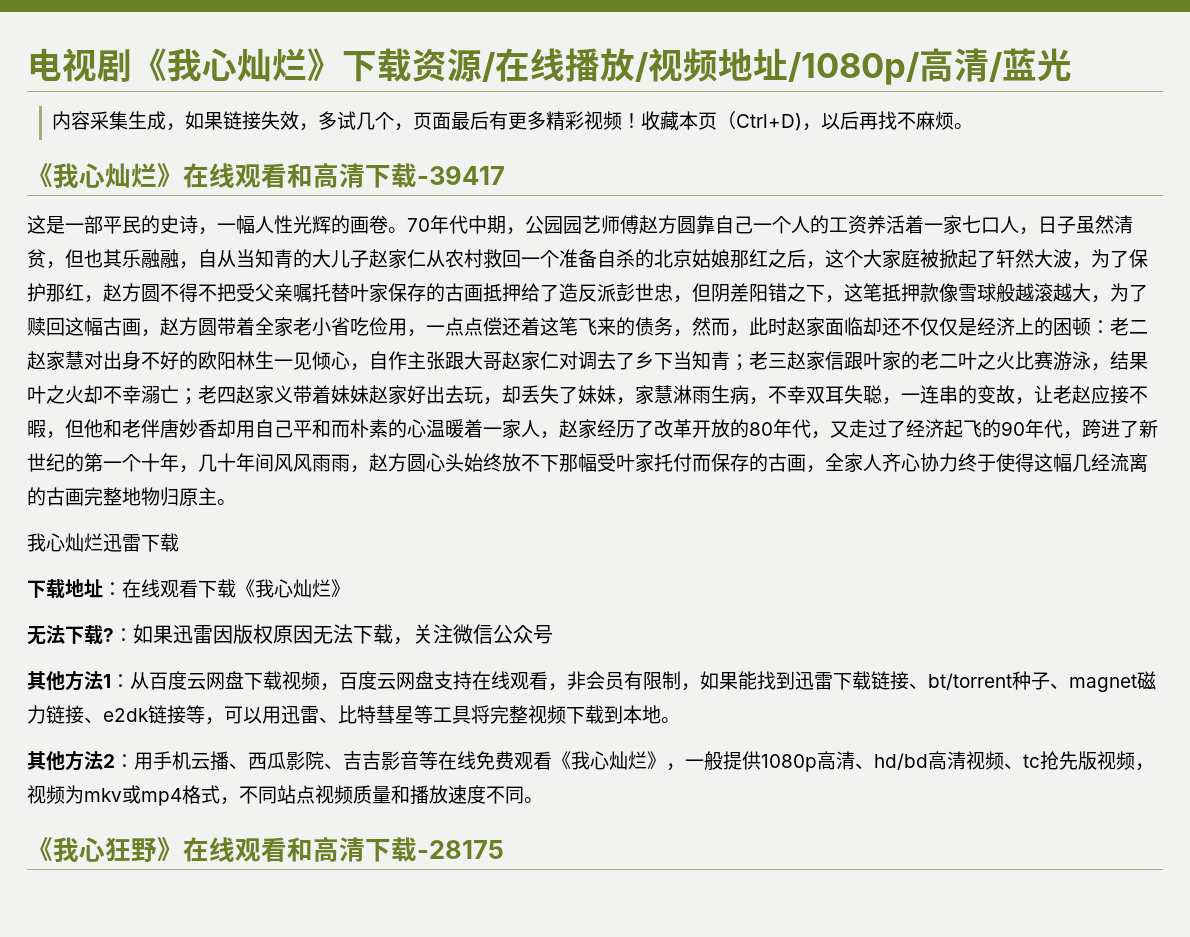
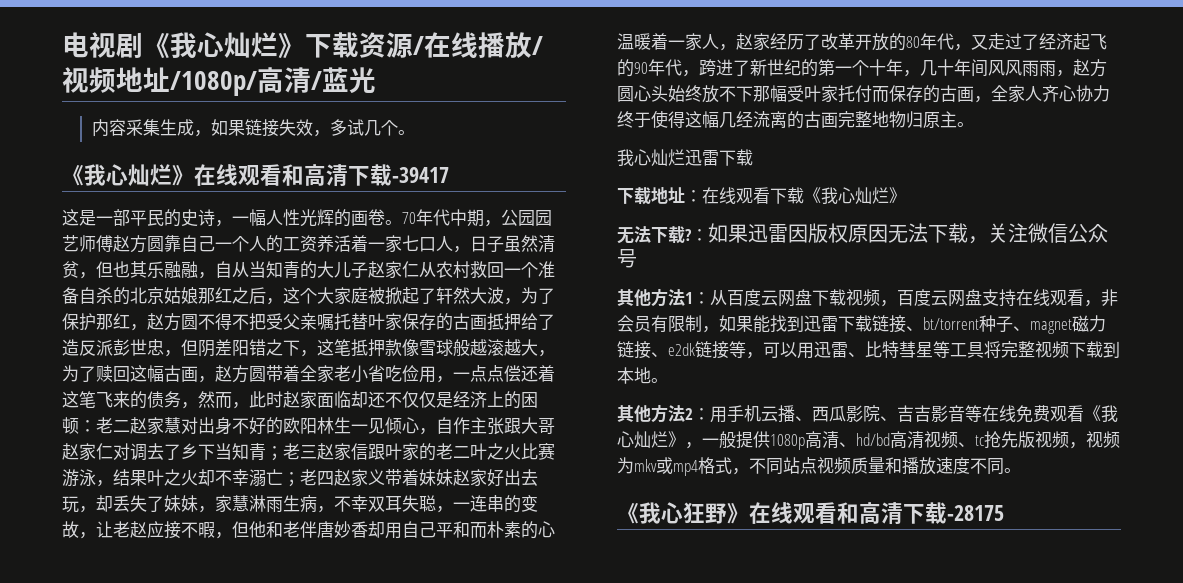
- 内容采集生成，如果链接失效，多试几个，页面最后有更多精彩视频！收藏本页（Ctrl+D)，以后再找不麻烦。
+ 内容采集生成，如果链接失效，多试几个。

